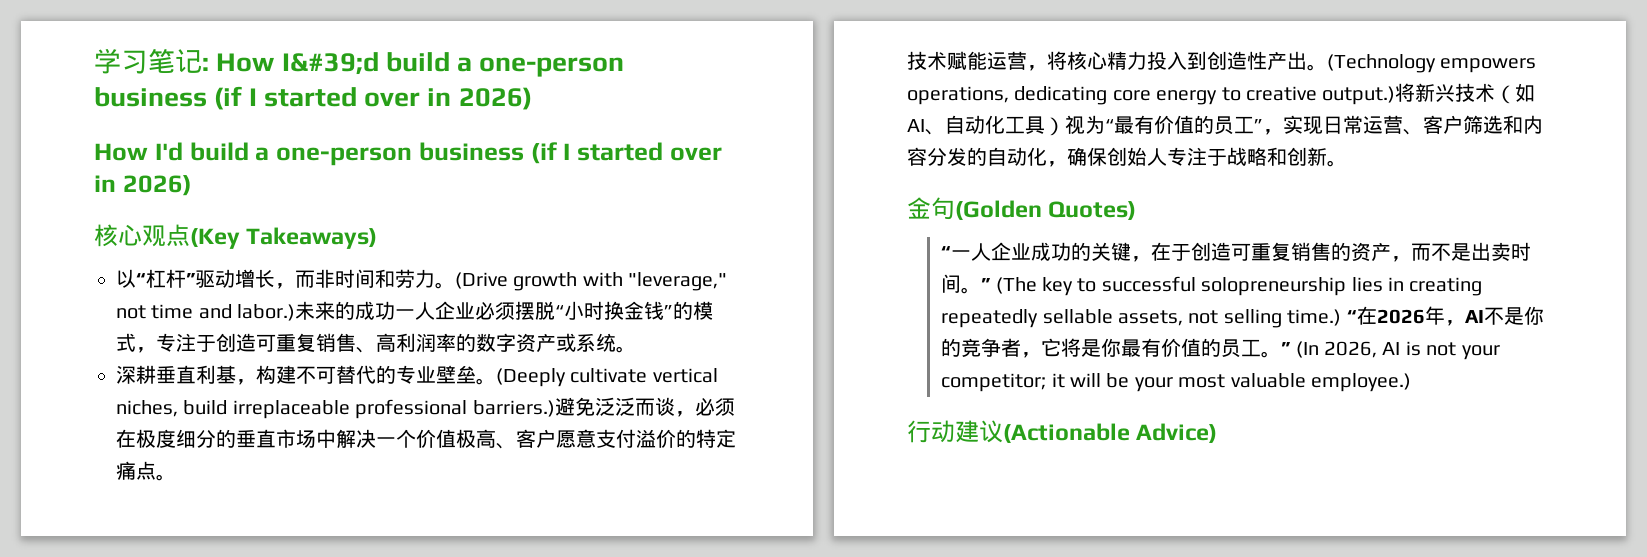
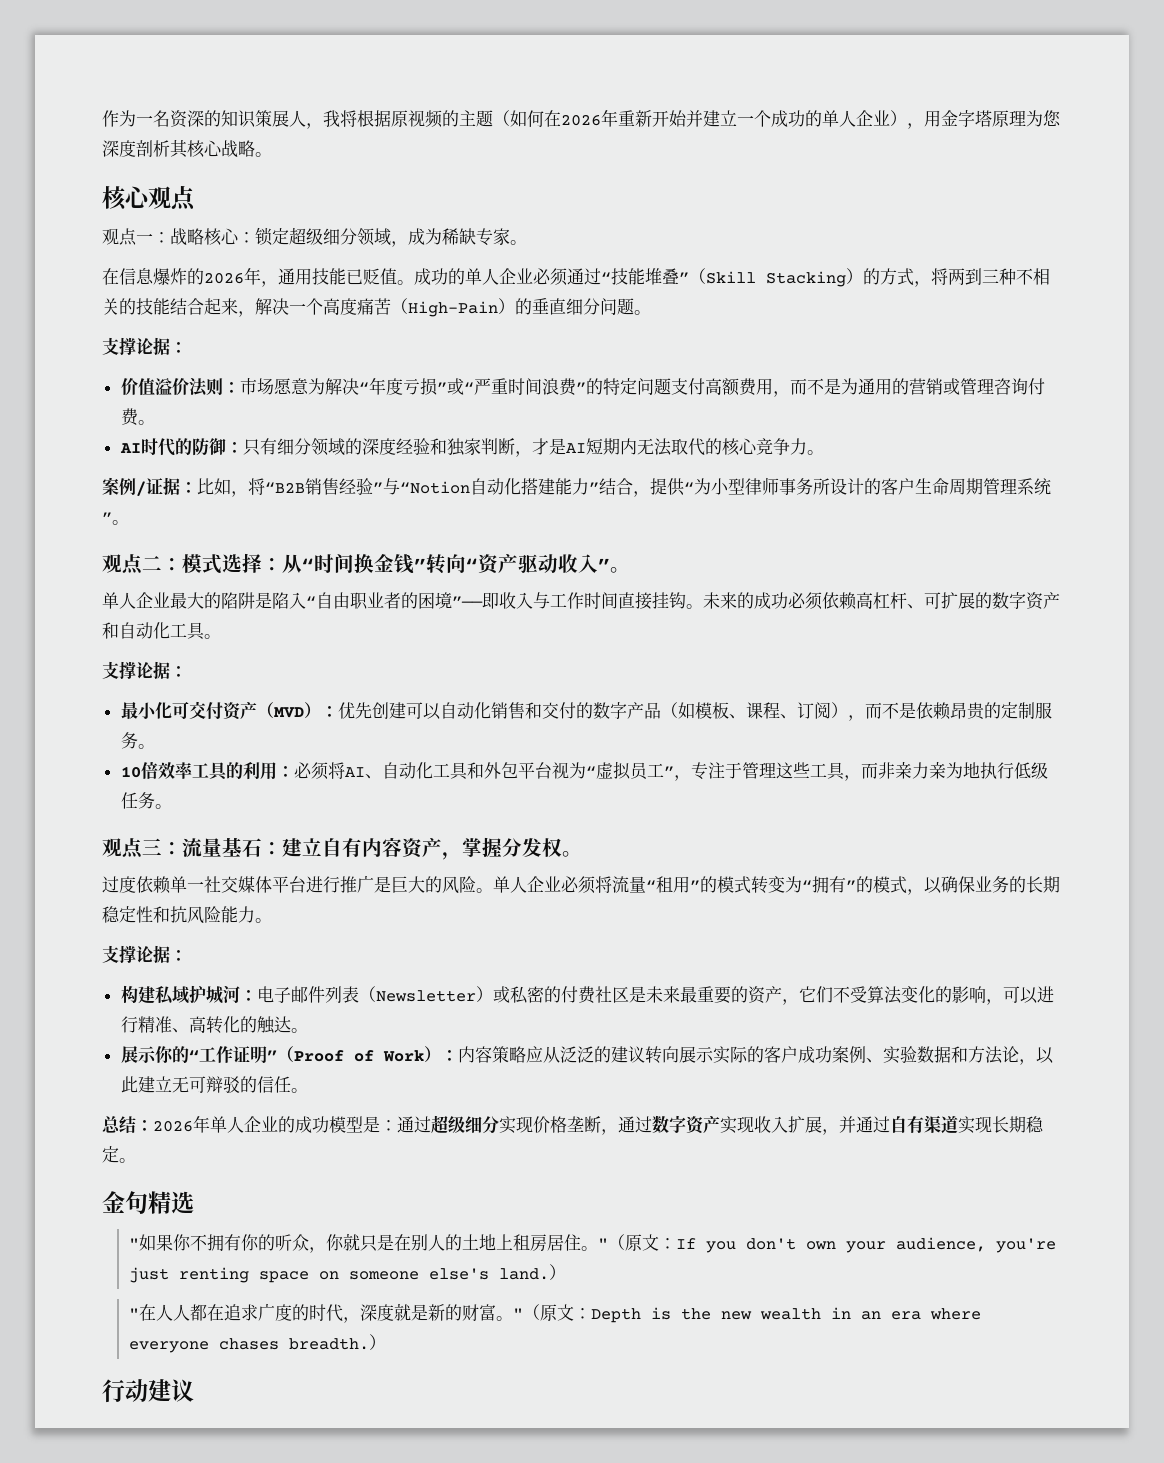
- 学习笔记: How I&#39;d build a one-person business (if I started over in 2026)
- How I'd build a one-person business (if I started over in 2026)
- 核心观点(Key Takeaways)
- 以“杠杆”驱动增长，而非时间和劳力。(Drive growth with "leverage," not time and labor.)未来的成功一人企业必须摆脱“小时换金钱”的模式，专注于创造可重复销售、高利润率的数字资产或系统。
- 深耕垂直利基，构建不可替代的专业壁垒。(Deeply cultivate vertical niches, build irreplaceable professional barriers.)避免泛泛而谈，必须在极度细分的垂直市场中解决一个价值极高、客户愿意支付溢价的特定痛点。
- 技术赋能运营，将核心精力投入到创造性产出。(Technology empowers operations, dedicating core energy to creative output.)将新兴技术（如AI、自动化工具）视为“最有价值的员工”，实现日常运营、客户筛选和内容分发的自动化，确保创始人专注于战略和创新。
+ 作为一名资深的知识策展人，我将根据原视频的主题（如何在2026年重新开始并建立一个成功的单人企业），用金字塔原理为您深度剖析其核心战略。
+ 核心观点
+ 观点一：战略核心：锁定超级细分领域，成为稀缺专家。
+ 在信息爆炸的2026年，通用技能已贬值。成功的单人企业必须通过“技能堆叠”（Skill Stacking）的方式，将两到三种不相关的技能结合起来，解决一个高度痛苦（High-Pain）的垂直细分问题。
+ 支撑论据：
+ 价值溢价法则：市场愿意为解决“年度亏损”或“严重时间浪费”的特定问题支付高额费用，而不是为通用的营销或管理咨询付费。
+ AI时代的防御：只有细分领域的深度经验和独家判断，才是AI短期内无法取代的核心竞争力。
+ 案例/证据：比如，将“B2B销售经验”与“Notion自动化搭建能力”结合，提供“为小型律师事务所设计的客户生命周期管理系统”。
+ 观点二：模式选择：从“时间换金钱”转向“资产驱动收入”。
+ 单人企业最大的陷阱是陷入“自由职业者的困境”——即收入与工作时间直接挂钩。未来的成功必须依赖高杠杆、可扩展的数字资产和自动化工具。
+ 支撑论据：
+ 最小化可交付资产（MVD）：优先创建可以自动化销售和交付的数字产品（如模板、课程、订阅），而不是依赖昂贵的定制服务。
+ 10倍效率工具的利用：必须将AI、自动化工具和外包平台视为“虚拟员工”，专注于管理这些工具，而非亲力亲为地执行低级任务。
+ 观点三：流量基石：建立自有内容资产，掌握分发权。
+ 过度依赖单一社交媒体平台进行推广是巨大的风险。单人企业必须将流量“租用”的模式转变为“拥有”的模式，以确保业务的长期稳定性和抗风险能力。
+ 支撑论据：
+ 构建私域护城河：电子邮件列表（Newsletter）或私密的付费社区是未来最重要的资产，它们不受算法变化的影响，可以进行精准、高转化的触达。
+ 展示你的“工作证明”（Proof of Work）：内容策略应从泛泛的建议转向展示实际的客户成功案例、实验数据和方法论，以此建立无可辩驳的信任。
+ 总结：2026年单人企业的成功模型是：通过超级细分实现价格垄断，通过数字资产实现收入扩展，并通过自有渠道实现长期稳定。
- 金句(Golden Quotes)
- “一人企业成功的关键，在于创造可重复销售的资产，而不是出卖时间。” (The key to successful solopreneurship lies in creating repeatedly sellable assets, not selling time.) “在2026年，AI不是你的竞争者，它将是你最有价值的员工。” (In 2026, AI is not your competitor; it will be your most valuable employee.)
+ 金句精选
+ "如果你不拥有你的听众，你就只是在别人的土地上租房居住。"（原文：If you don't own your audience, you're just renting space on someone else's land.）
+ "在人人都在追求广度的时代，深度就是新的财富。"（原文：Depth is the new wealth in an era where everyone chases breadth.）
- 行动建议(Actionable Advice)
+ 行动建议

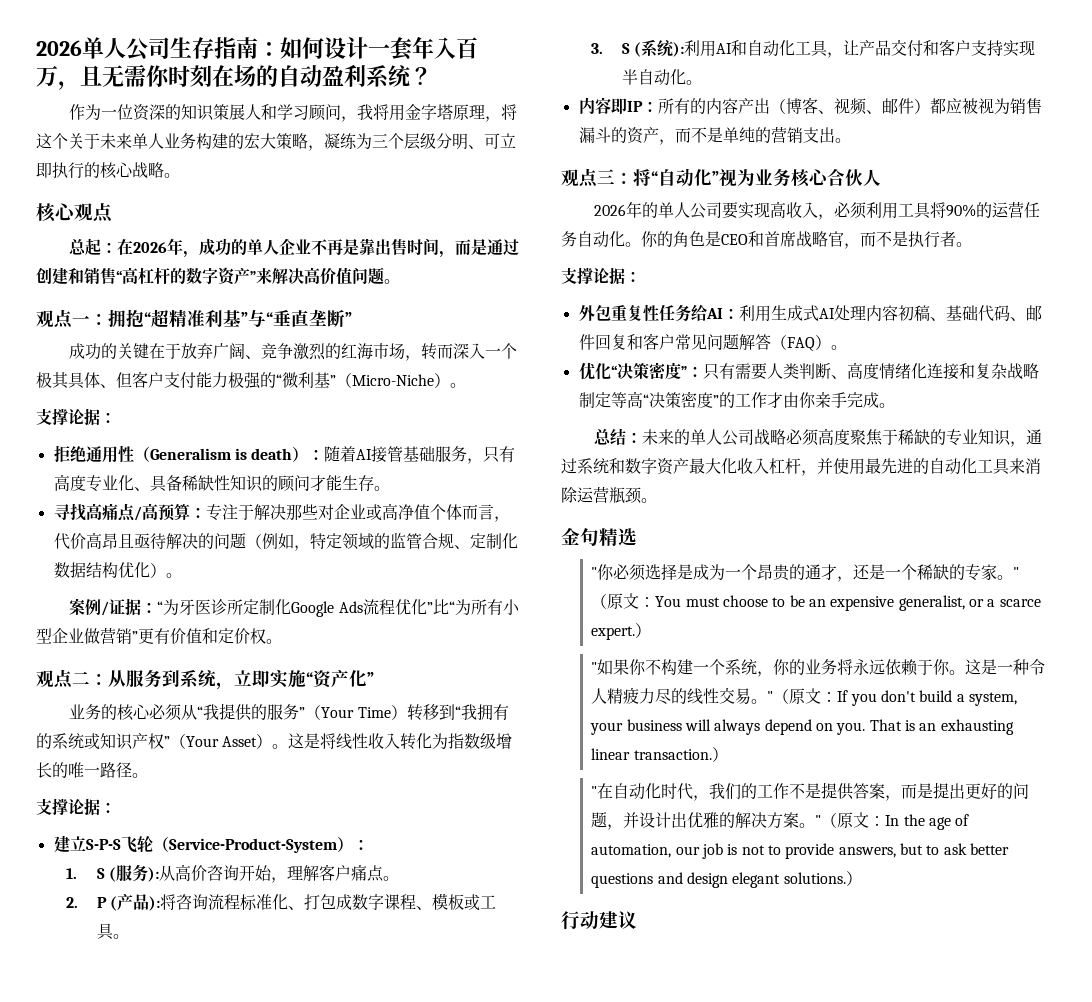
- 作为一名资深的知识策展人，我将根据原视频的主题（如何在2026年重新开始并建立一个成功的单人企业），用金字塔原理为您深度剖析其核心战略。
+ 2026单人公司生存指南：如何设计一套年入百万，且无需你时刻在场的自动盈利系统？
+ 作为一位资深的知识策展人和学习顾问，我将用金字塔原理，将这个关于未来单人业务构建的宏大策略，凝练为三个层级分明、可立即执行的核心战略。
- 观点一：战略核心：锁定超级细分领域，成为稀缺专家。
- 在信息爆炸的2026年，通用技能已贬值。成功的单人企业必须通过“技能堆叠”（Skill Stacking）的方式，将两到三种不相关的技能结合起来，解决一个高度痛苦（High-Pain）的垂直细分问题。
+ 总起：在2026年，成功的单人企业不再是靠出售时间，而是通过创建和销售“高杠杆的数字资产”来解决高价值问题。
+ 观点一：拥抱“超精准利基”与“垂直垄断”
+ 成功的关键在于放弃广阔、竞争激烈的红海市场，转而深入一个极其具体、但客户支付能力极强的“微利基”（Micro-Niche）。
  支撑论据：
- 价值溢价法则：市场愿意为解决“年度亏损”或“严重时间浪费”的特定问题支付高额费用，而不是为通用的营销或管理咨询付费。
- AI时代的防御：只有细分领域的深度经验和独家判断，才是AI短期内无法取代的核心竞争力。
- 案例/证据：比如，将“B2B销售经验”与“Notion自动化搭建能力”结合，提供“为小型律师事务所设计的客户生命周期管理系统”。
- 观点二：模式选择：从“时间换金钱”转向“资产驱动收入”。
- 单人企业最大的陷阱是陷入“自由职业者的困境”——即收入与工作时间直接挂钩。未来的成功必须依赖高杠杆、可扩展的数字资产和自动化工具。
+ 拒绝通用性（Generalism is death）：随着AI接管基础服务，只有高度专业化、具备稀缺性知识的顾问才能生存。
+ 寻找高痛点/高预算：专注于解决那些对企业或高净值个体而言，代价高昂且亟待解决的问题（例如，特定领域的监管合规、定制化数据结构优化）。
+ 案例/证据：“为牙医诊所定制化Google Ads流程优化”比“为所有小型企业做营销”更有价值和定价权。
+ 观点二：从服务到系统，立即实施“资产化”
+ 业务的核心必须从“我提供的服务”（Your Time）转移到“我拥有的系统或知识产权”（Your Asset）。这是将线性收入转化为指数级增长的唯一路径。
  支撑论据：
- 最小化可交付资产（MVD）：优先创建可以自动化销售和交付的数字产品（如模板、课程、订阅），而不是依赖昂贵的定制服务。
- 10倍效率工具的利用：必须将AI、自动化工具和外包平台视为“虚拟员工”，专注于管理这些工具，而非亲力亲为地执行低级任务。
- 观点三：流量基石：建立自有内容资产，掌握分发权。
- 过度依赖单一社交媒体平台进行推广是巨大的风险。单人企业必须将流量“租用”的模式转变为“拥有”的模式，以确保业务的长期稳定性和抗风险能力。
+ 建立S-P-S飞轮（Service-Product-System）：
+ 1. S (服务):从高价咨询开始，理解客户痛点。
+ 2. P (产品):将咨询流程标准化、打包成数字课程、模板或工具。
+ 3. S (系统):利用AI和自动化工具，让产品交付和客户支持实现半自动化。
+ 内容即IP：所有的内容产出（博客、视频、邮件）都应被视为销售漏斗的资产，而不是单纯的营销支出。
+ 观点三：将“自动化”视为业务核心合伙人
+ 2026年的单人公司要实现高收入，必须利用工具将90%的运营任务自动化。你的角色是CEO和首席战略官，而不是执行者。
  支撑论据：
- 构建私域护城河：电子邮件列表（Newsletter）或私密的付费社区是未来最重要的资产，它们不受算法变化的影响，可以进行精准、高转化的触达。
- 展示你的“工作证明”（Proof of Work）：内容策略应从泛泛的建议转向展示实际的客户成功案例、实验数据和方法论，以此建立无可辩驳的信任。
- 总结：2026年单人企业的成功模型是：通过超级细分实现价格垄断，通过数字资产实现收入扩展，并通过自有渠道实现长期稳定。
+ 外包重复性任务给AI：利用生成式AI处理内容初稿、基础代码、邮件回复和客户常见问题解答（FAQ）。
+ 优化“决策密度”：只有需要人类判断、高度情绪化连接和复杂战略制定等高“决策密度”的工作才由你亲手完成。
+ 总结：未来的单人公司战略必须高度聚焦于稀缺的专业知识，通过系统和数字资产最大化收入杠杆，并使用最先进的自动化工具来消除运营瓶颈。
  金句精选
- "如果你不拥有你的听众，你就只是在别人的土地上租房居住。
+ "你必须选择是成为一个昂贵的通才，还是一个稀缺的专家。"（原文：You must choose to be an expensive generalist, or a scarce expert.）
+ "如果你不构建一个系统，你的业务将永远依赖于你。这是一种令人精疲力尽的线性交易。
- "（原文：If you don't own your audience, you're just renting space on someone else's land.）
- "在人人都在追求广度的时代，深度就是新的财富。"（原文：Depth is the new wealth in an era where everyone chases breadth.）
+ "（原文：If you don't build a system, your business will always depend on you. That is an exhausting linear transaction.）
+ "在自动化时代，我们的工作不是提供答案，而是提出更好的问题，并设计出优雅的解决方案。"（原文：In the age of automation, our job is not to provide answers, but to ask better questions and design elegant solutions.）

